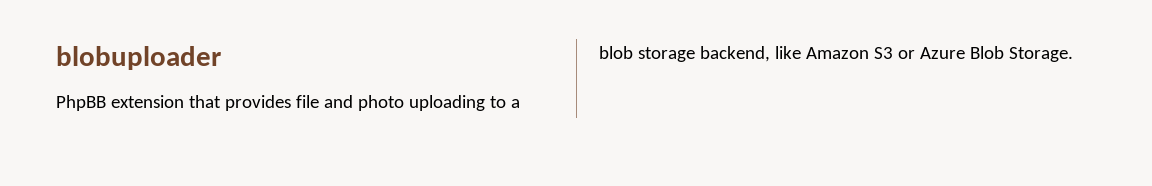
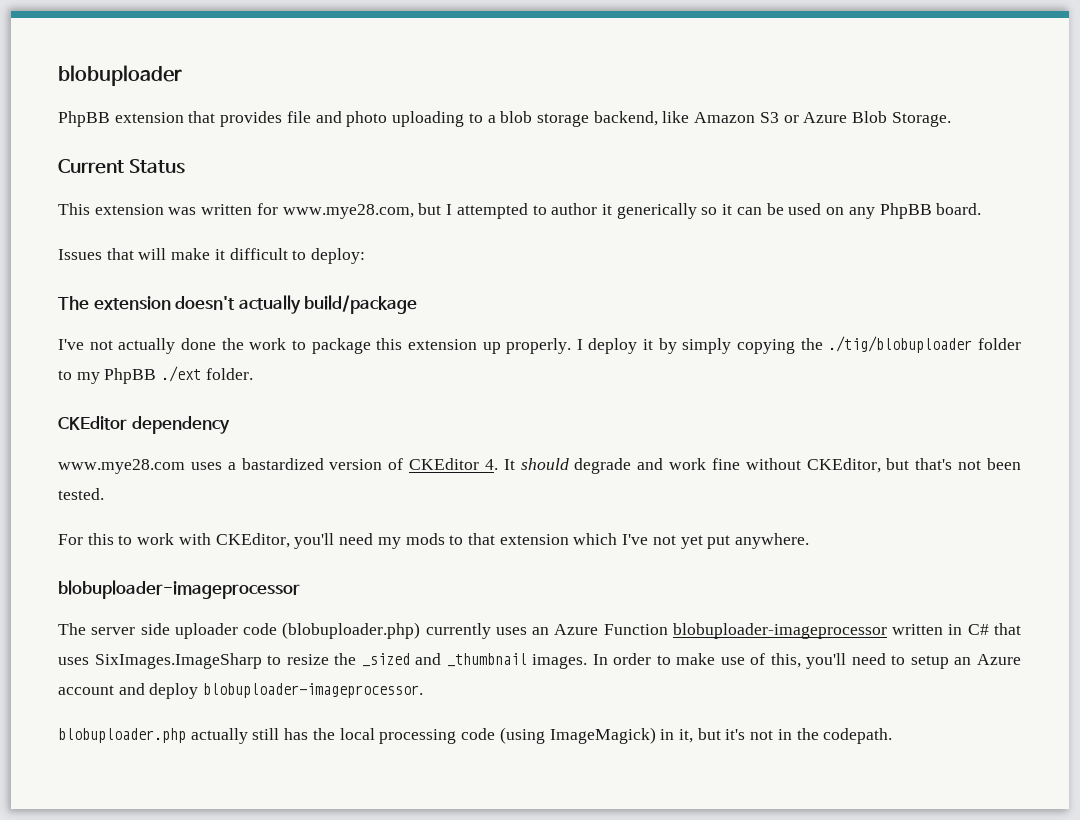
+ Current Status
+ This extension was written for www.mye28.com, but I attempted to author it generically so it can be used on any PhpBB board.
+ Issues that will make it difficult to deploy:
+ The extension doesn't actually build/package
+ I've not actually done the work to package this extension up properly. I deploy it by simply copying the ./tig/blobuploader folder to my PhpBB ./ext folder.
+ CKEditor dependency
+ www.mye28.com uses a bastardized version of CKEditor 4. It should degrade and work fine without CKEditor, but that's not been tested.
+ For this to work with CKEditor, you'll need my mods to that extension which I've not yet put anywhere.
+ blobuploader-imageprocessor
+ The server side uploader code (blobuploader.php) currently uses an Azure Function blobuploader-imageprocessor written in C# that uses SixImages.ImageSharp to resize the _sized and _thumbnail images. In order to make use of this, you'll need to setup an Azure account and deploy blobuploader-imageprocessor.
+ blobuploader.php actually still has the local processing code (using ImageMagick) in it, but it's not in the codepath.

